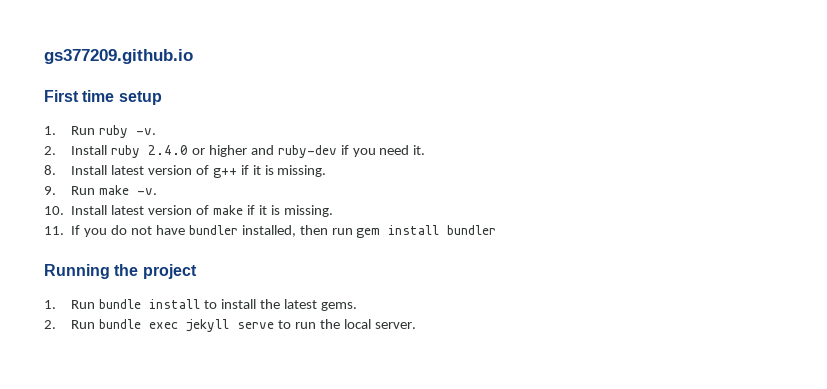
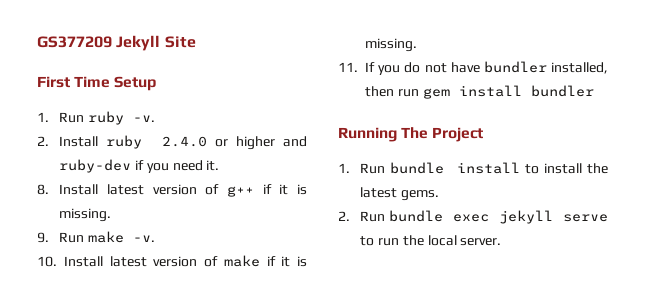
- gs377209.github.io
+ GS377209 Jekyll Site
- First time setup
+ First Time Setup
- Running the project
+ Running The Project

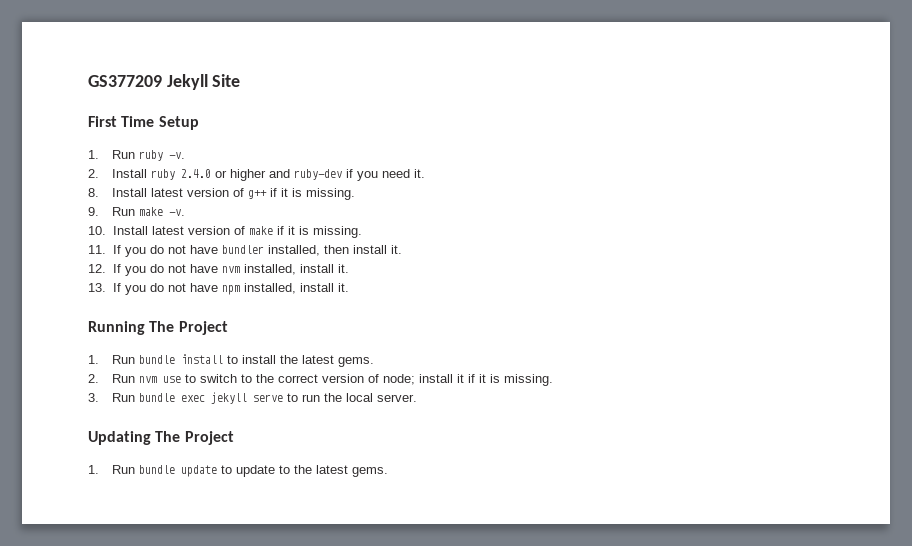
- 11. If you do not have bundler installed, then run gem install bundler
+ 11. If you do not have bundler installed, then install it.
+ 12. If you do not have nvm installed, install it.
+ 13. If you do not have npm installed, install it.
- 2. Run bundle exec jekyll serve to run the local server.
+ 2. Run nvm use to switch to the correct version of node; install it if it is missing.
+ 3. Run bundle exec jekyll serve to run the local server.
+ Updating The Project
+ 1. Run bundle update to update to the latest gems.

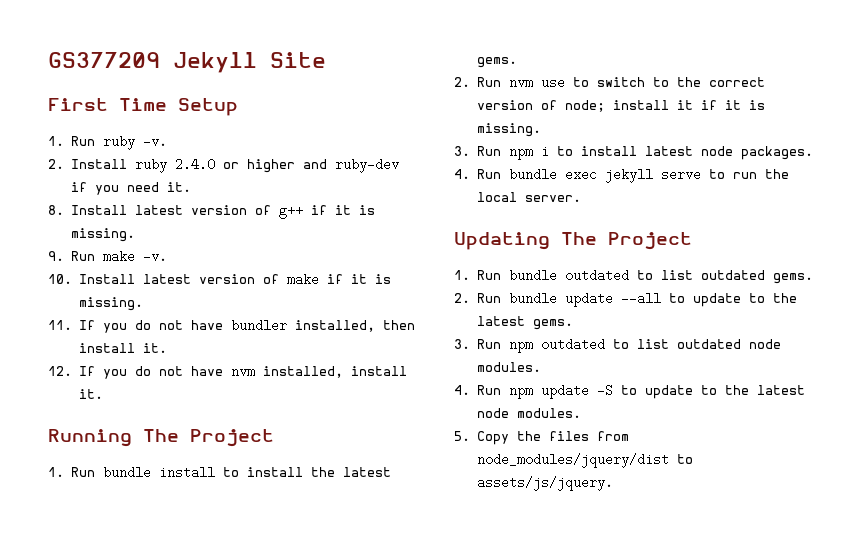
- 13. If you do not have npm installed, install it.
- 3. Run bundle exec jekyll serve to run the local server.
+ 3. Run npm i to install latest node packages.
+ 4. Run bundle exec jekyll serve to run the local server.
- 1. Run bundle update to update to the latest gems.
+ 1. Run bundle outdated to list outdated gems.
+ 2. Run bundle update --all to update to the latest gems.
+ 3. Run npm outdated to list outdated node modules.
+ 4. Run npm update -S to update to the latest node modules.
+ 5. Copy the files from node_modules/jquery/dist to assets/js/jquery.

